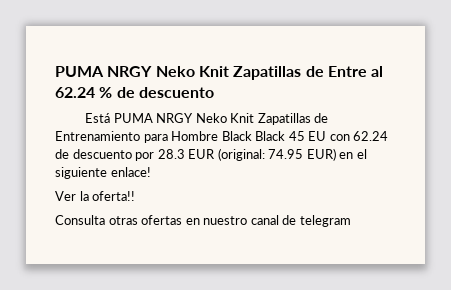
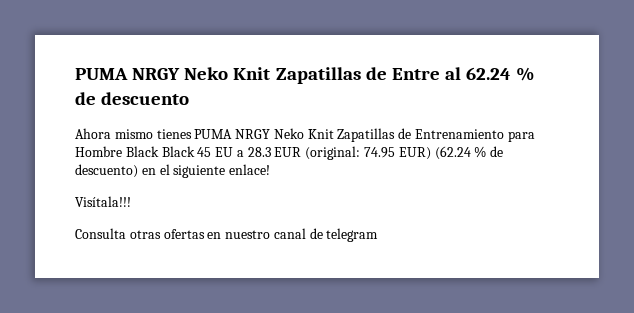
- Está PUMA NRGY Neko Knit Zapatillas de Entrenamiento para Hombre Black Black 45 EU con 62.24 de descuento por 28.3 EUR (original: 74.95 EUR) en el siguiente enlace!
+ Ahora mismo tienes PUMA NRGY Neko Knit Zapatillas de Entrenamiento para Hombre Black Black 45 EU a 28.3 EUR (original: 74.95 EUR) (62.24 % de descuento) en el siguiente enlace!
- Ver la oferta!!
+ Visítala!!!

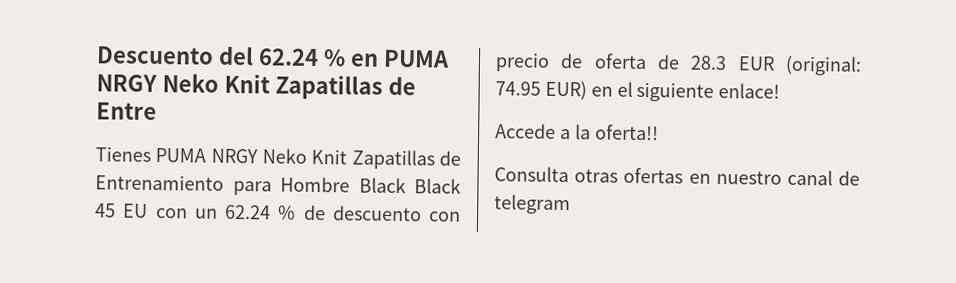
- PUMA NRGY Neko Knit Zapatillas de Entre al 62.24 % de descuento
- Ahora mismo tienes PUMA NRGY Neko Knit Zapatillas de Entrenamiento para Hombre Black Black 45 EU a 28.3 EUR (original: 74.95 EUR) (62.24 % de descuento) en el siguiente enlace!
+ Descuento del 62.24 % en PUMA NRGY Neko Knit Zapatillas de Entre
+ Tienes PUMA NRGY Neko Knit Zapatillas de Entrenamiento para Hombre Black Black 45 EU con un 62.24 % de descuento con precio de oferta de 28.3 EUR (original: 74.95 EUR) en el siguiente enlace!
- Visítala!!!
+ Accede a la oferta!!

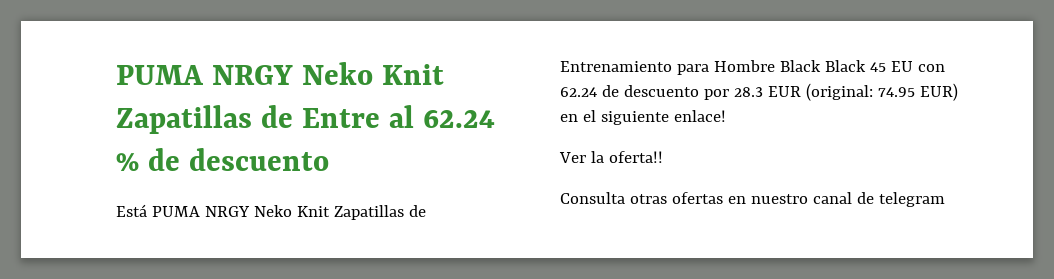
- Descuento del 62.24 % en PUMA NRGY Neko Knit Zapatillas de Entre
- Tienes PUMA NRGY Neko Knit Zapatillas de Entrenamiento para Hombre Black Black 45 EU con un 62.24 % de descuento con precio de oferta de 28.3 EUR (original: 74.95 EUR) en el siguiente enlace!
+ PUMA NRGY Neko Knit Zapatillas de Entre al 62.24 % de descuento
+ Está PUMA NRGY Neko Knit Zapatillas de Entrenamiento para Hombre Black Black 45 EU con 62.24 de descuento por 28.3 EUR (original: 74.95 EUR) en el siguiente enlace!
- Accede a la oferta!!
+ Ver la oferta!!

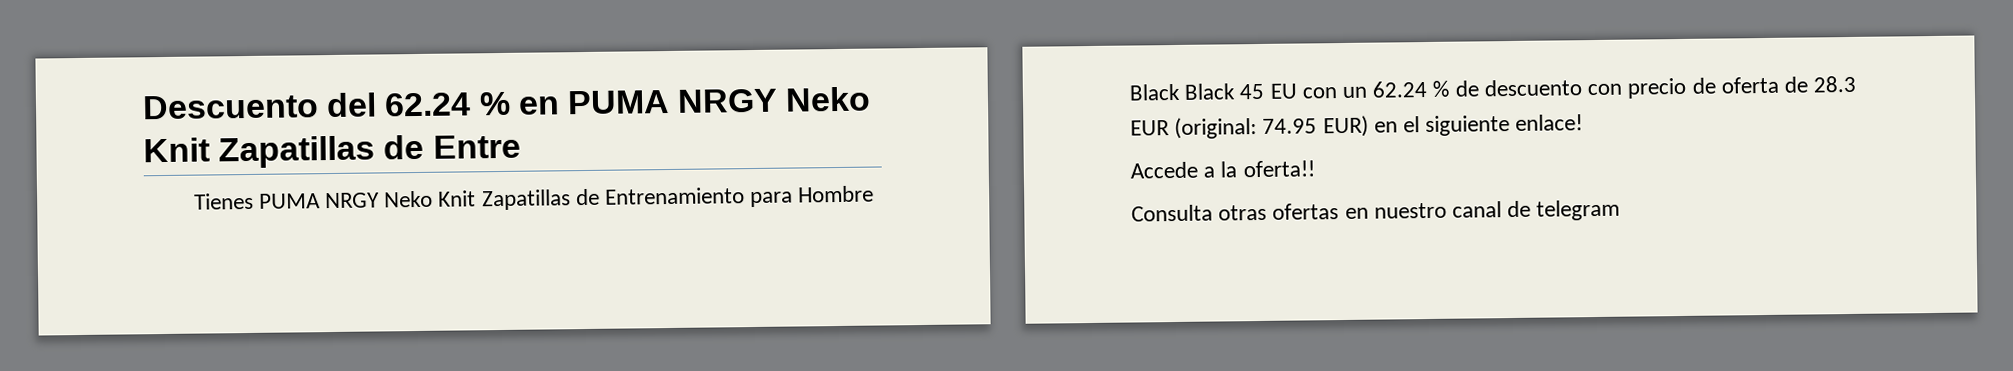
- PUMA NRGY Neko Knit Zapatillas de Entre al 62.24 % de descuento
- Está PUMA NRGY Neko Knit Zapatillas de Entrenamiento para Hombre Black Black 45 EU con 62.24 de descuento por 28.3 EUR (original: 74.95 EUR) en el siguiente enlace!
+ Descuento del 62.24 % en PUMA NRGY Neko Knit Zapatillas de Entre
+ Tienes PUMA NRGY Neko Knit Zapatillas de Entrenamiento para Hombre Black Black 45 EU con un 62.24 % de descuento con precio de oferta de 28.3 EUR (original: 74.95 EUR) en el siguiente enlace!
- Ver la oferta!!
+ Accede a la oferta!!

